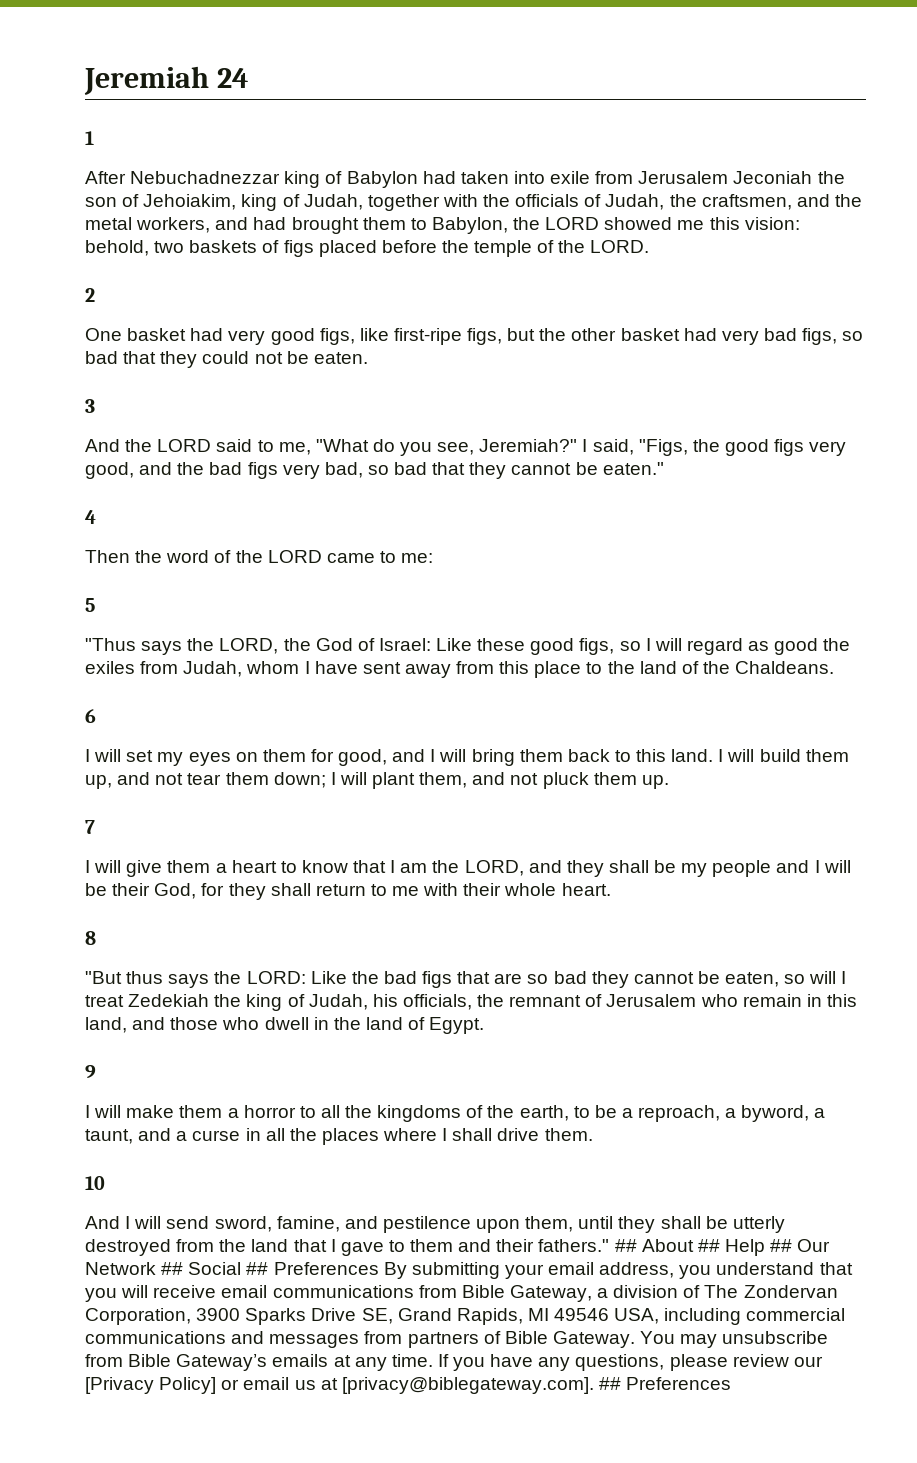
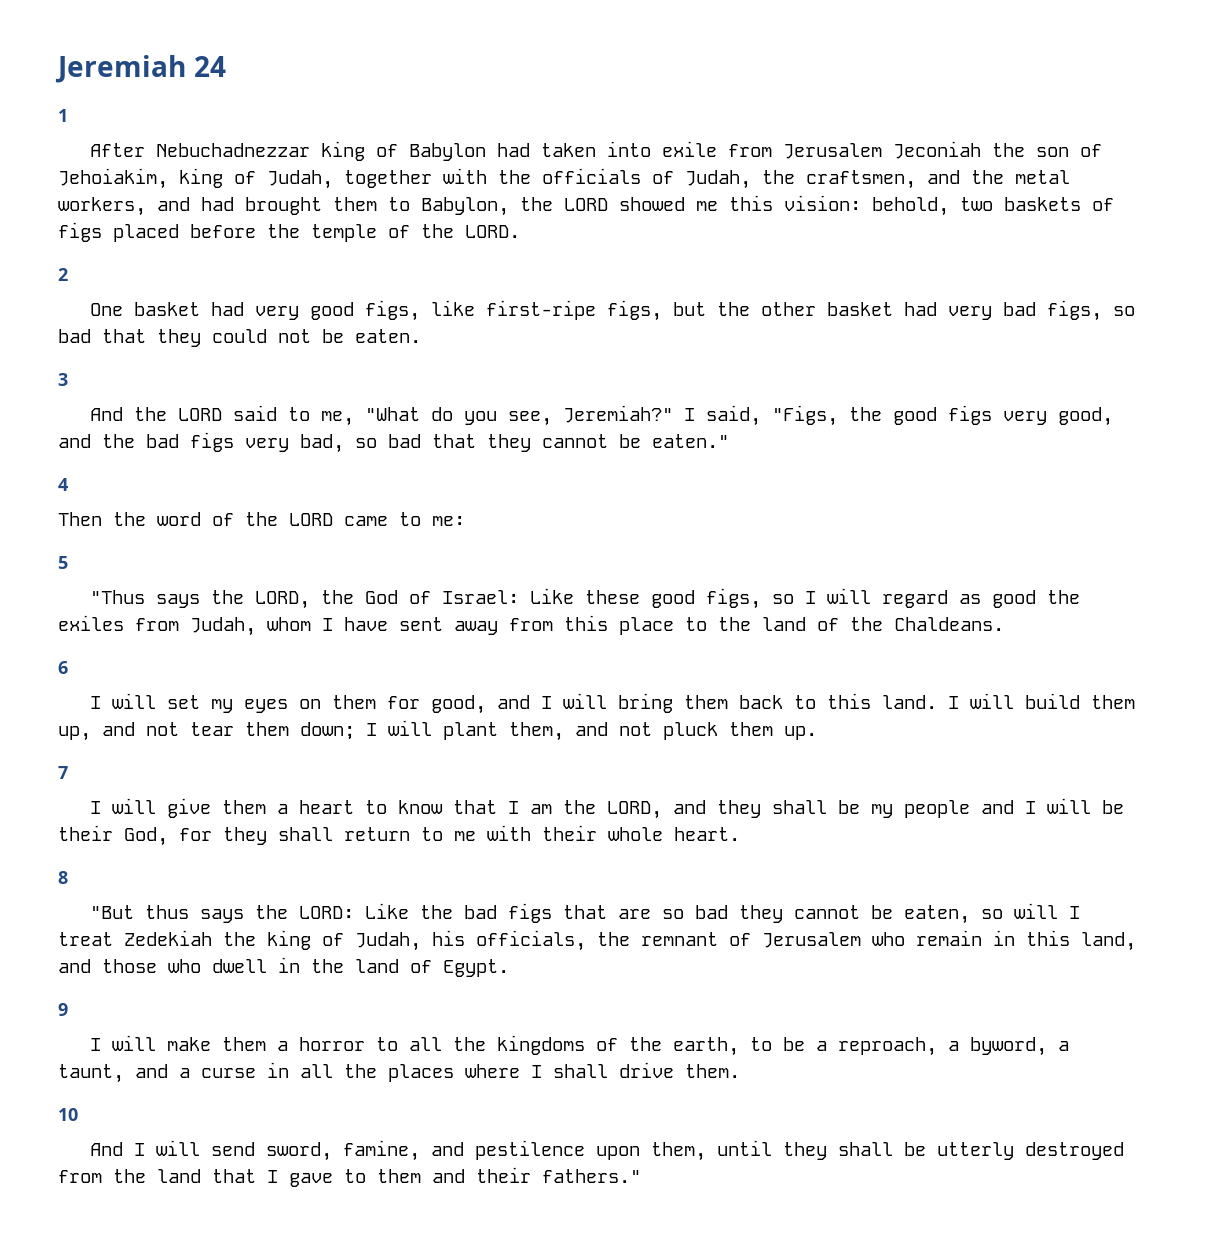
- ## About ## Help ## Our Network ## Social ## Preferences By submitting your email address, you understand that you will receive email communications from Bible Gateway, a division of The Zondervan Corporation, 3900 Sparks Drive SE, Grand Rapids, MI 49546 USA, including commercial communications and messages from partners of Bible Gateway. You may unsubscribe from Bible Gateway’s emails at any time. If you have any questions, please review our [Privacy Policy] or email us at [privacy@biblegateway.com]. ## Preferences

